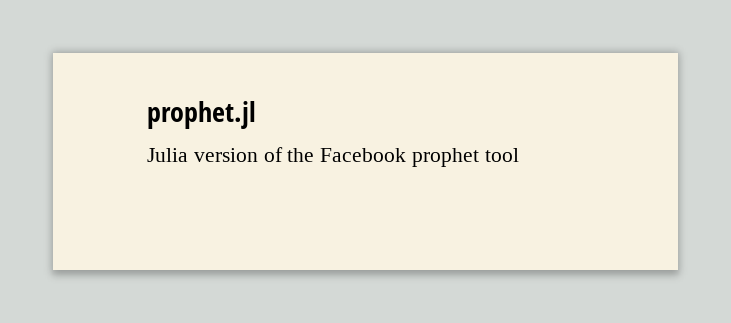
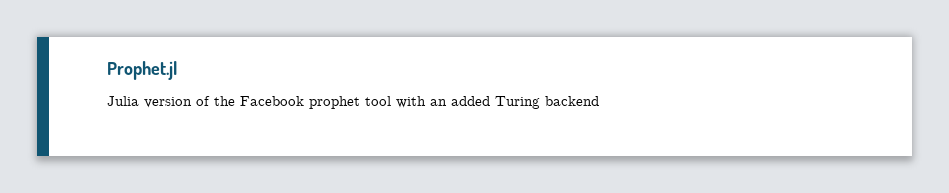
- prophet.jl
+ Prophet.jl
- Julia version of the Facebook prophet tool
+ Julia version of the Facebook prophet tool with an added Turing backend

